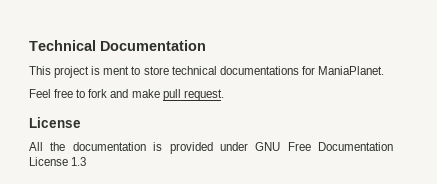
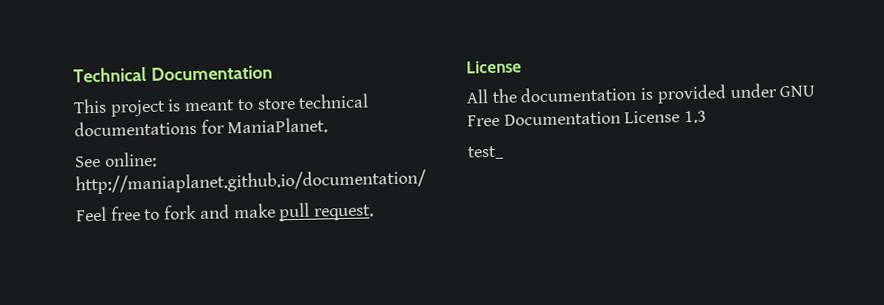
- This project is ment to store technical documentations for ManiaPlanet.
+ This project is meant to store technical documentations for ManiaPlanet.
+ See online: http://maniaplanet.github.io/documentation/
+ test_

